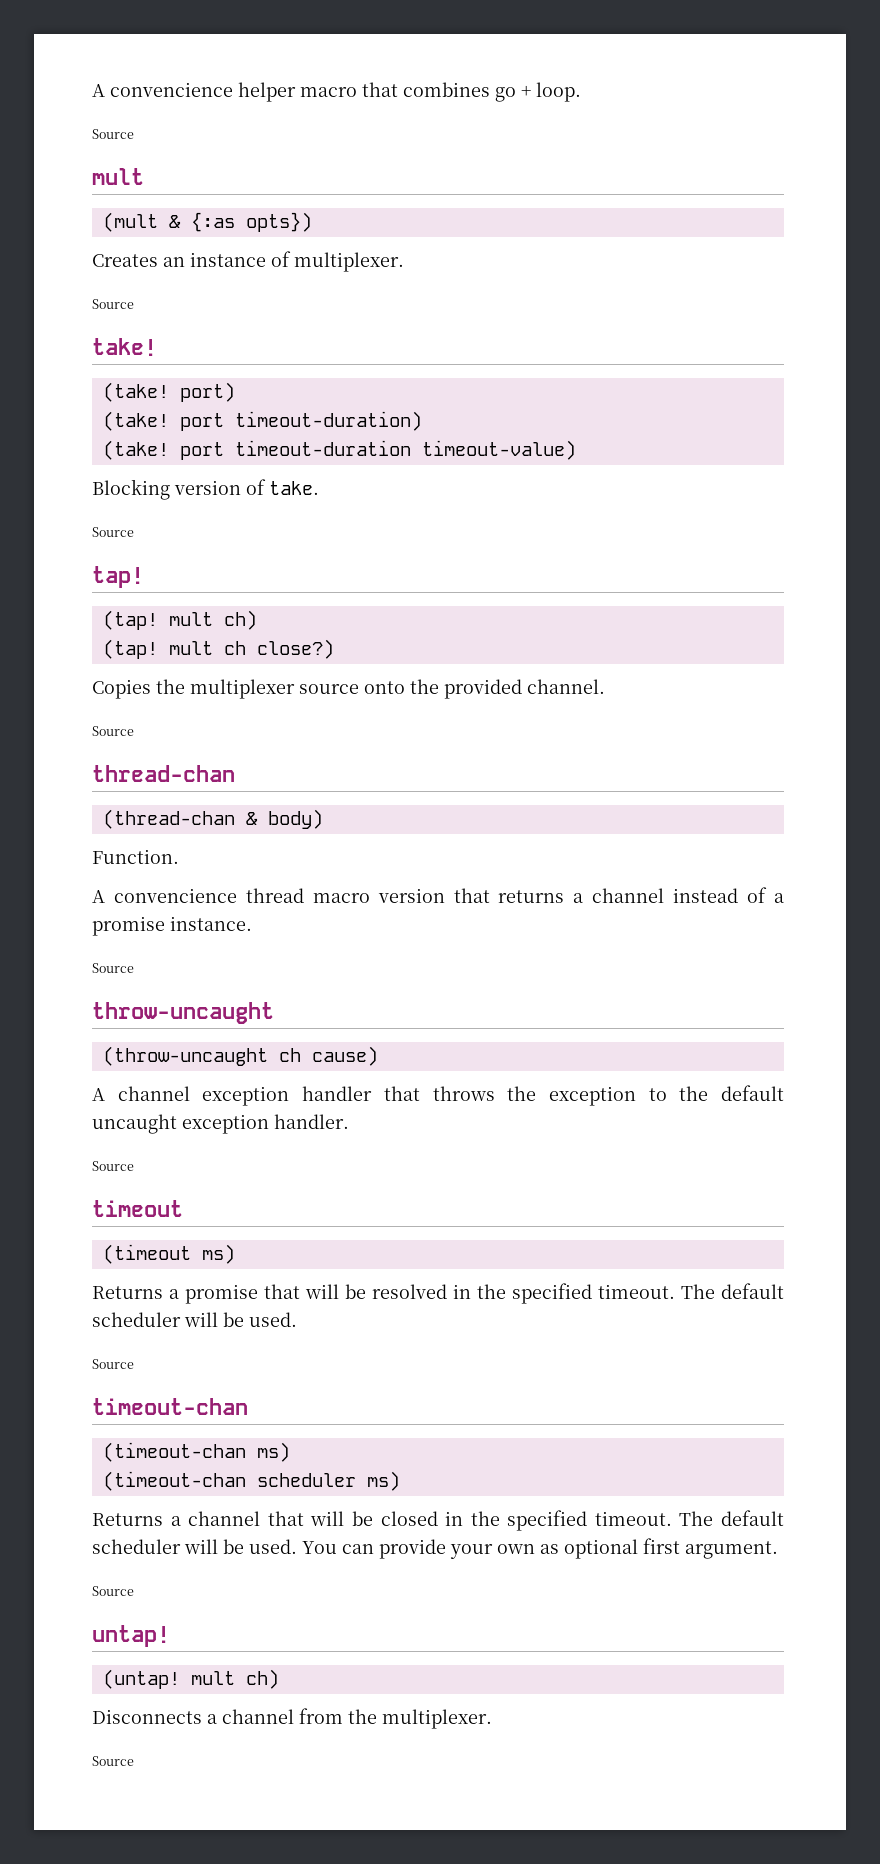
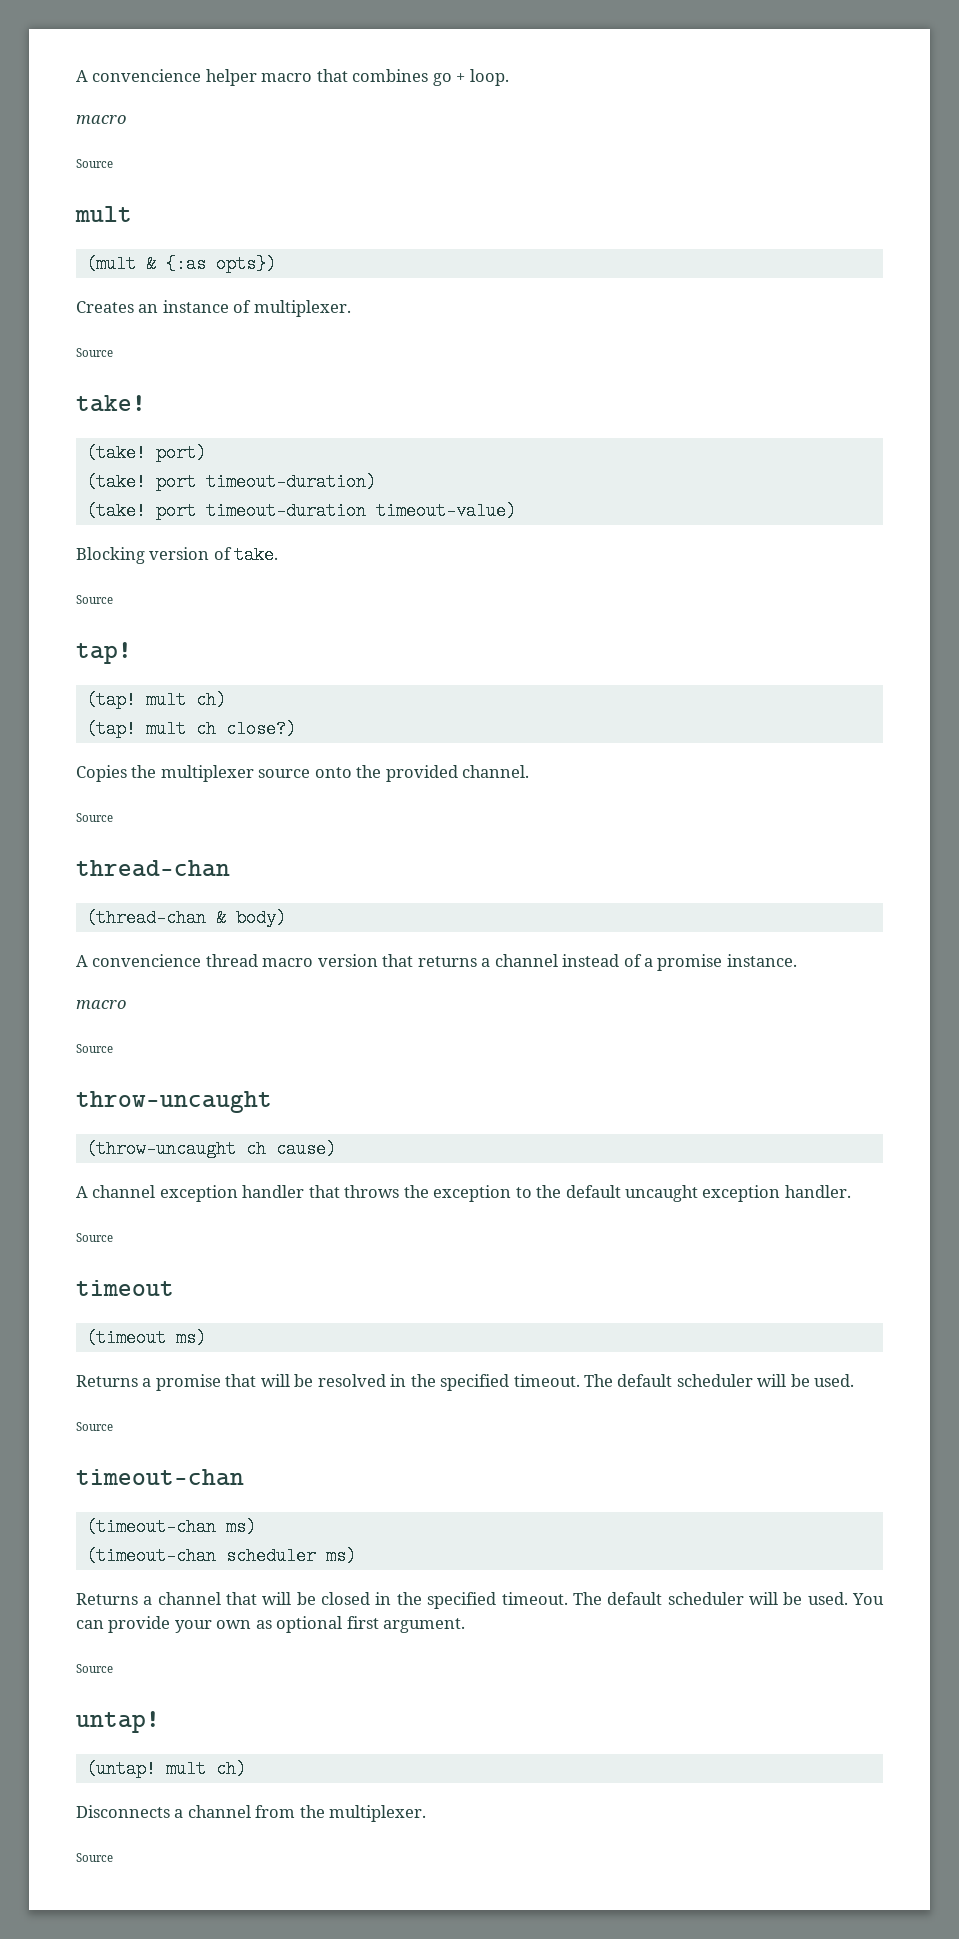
  A convencience helper macro that combines go + loop.
+ macro
- Function.
  A convencience thread macro version that returns a channel instead of a promise instance.
+ macro

